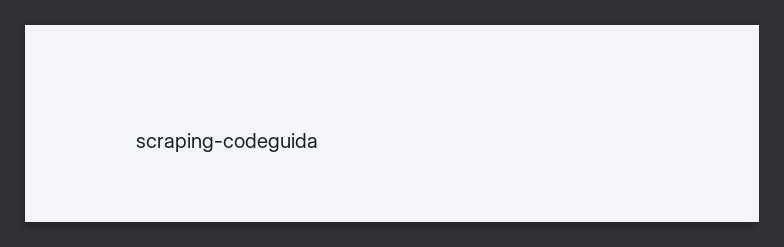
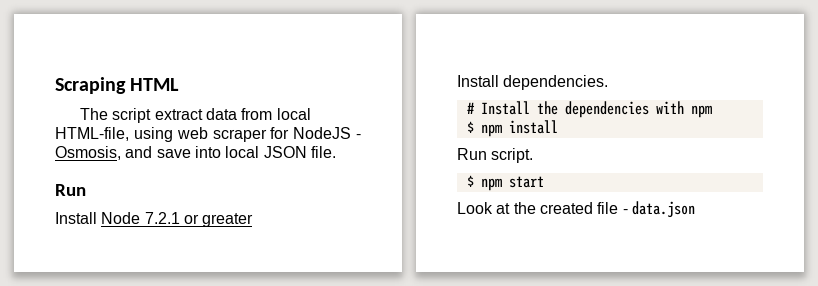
- scraping-codeguida
+ Scraping HTML
+ The script extract data from local HTML-file, using web scraper for NodeJS - Osmosis, and save into local JSON file.
+ Run
+ Install Node 7.2.1 or greater
+ Install dependencies.
+ # Install the dependencies with npm
+ $ npm install
+ Run script.
+ $ npm start
+ Look at the created file - data.json

